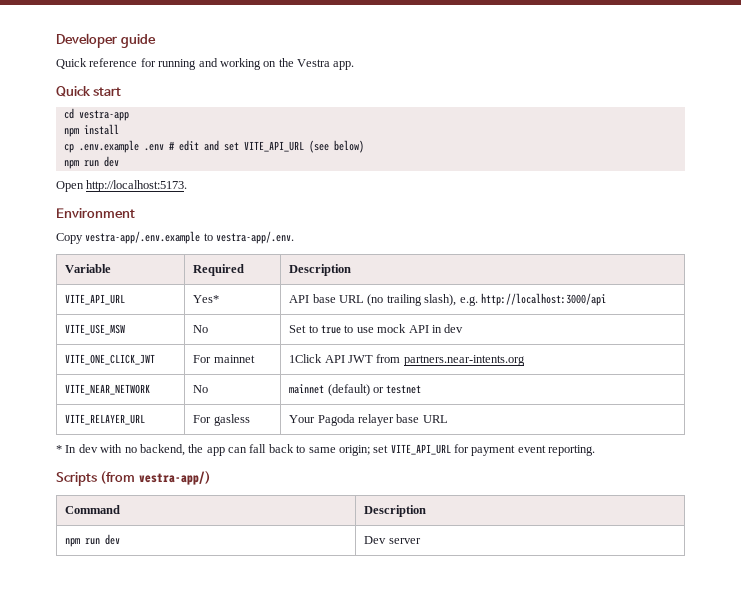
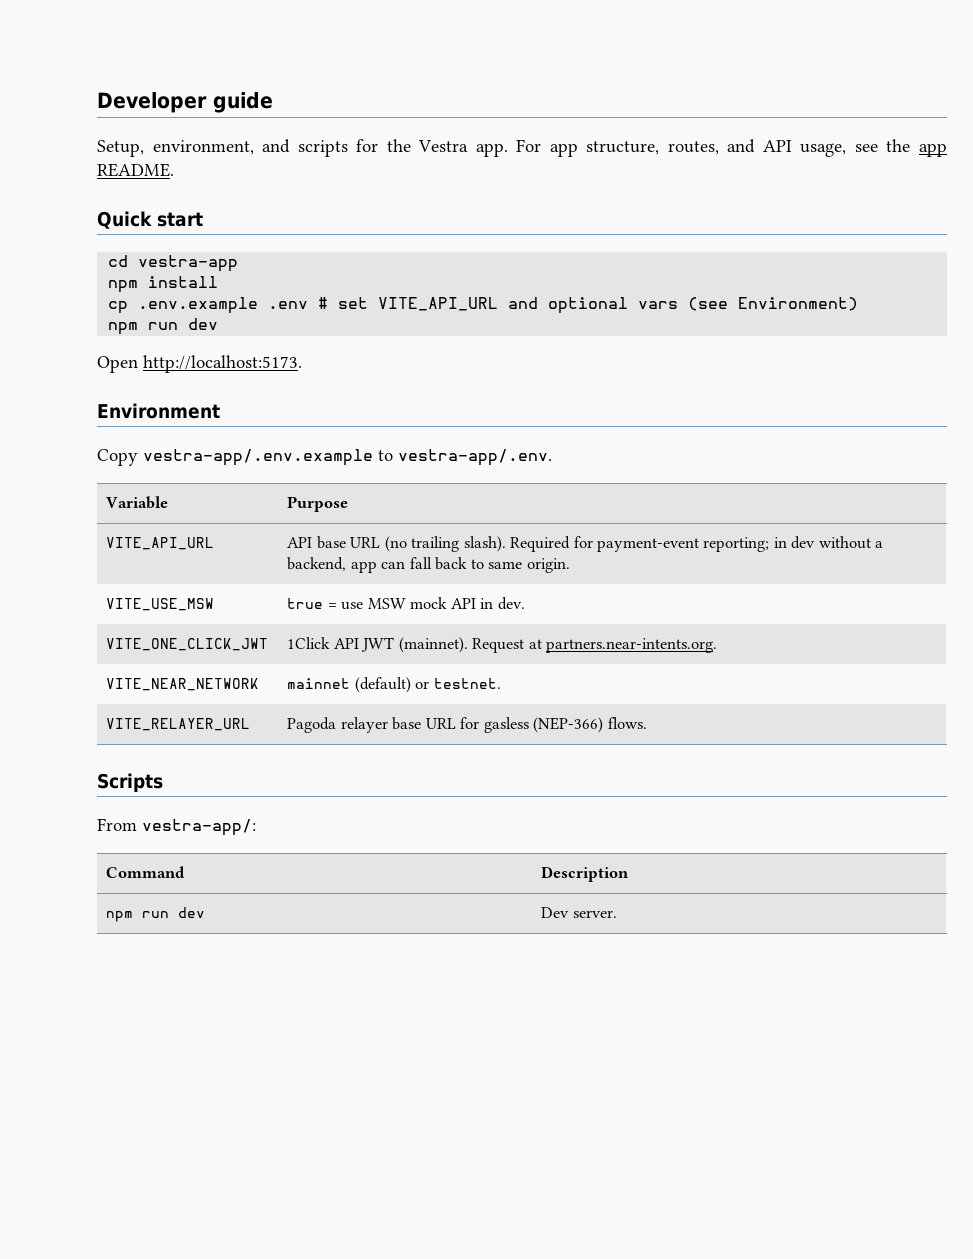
- Quick reference for running and working on the Vestra app.
+ Setup, environment, and scripts for the Vestra app. For app structure, routes, and API usage, see the app README.
- cp .env.example .env # edit and set VITE_API_URL (see below)
+ cp .env.example .env # set VITE_API_URL and optional vars (see Environment)
- Variable | Required | Description
- VITE_API_URL | Yes* | API base URL (no trailing slash), e.g. http://localhost:3000/api
- VITE_USE_MSW | No | Set to true to use mock API in dev
- VITE_ONE_CLICK_JWT | For mainnet | 1Click API JWT from partners.near-intents.org
- VITE_NEAR_NETWORK | No | mainnet (default) or testnet
- VITE_RELAYER_URL | For gasless | Your Pagoda relayer base URL
- * In dev with no backend, the app can fall back to same origin; set VITE_API_URL for payment event reporting.
+ Variable | Purpose
+ VITE_API_URL | API base URL (no trailing slash). Required for payment-event reporting; in dev without a backend, app can fall back to same origin.
+ VITE_USE_MSW | true = use MSW mock API in dev.
+ VITE_ONE_CLICK_JWT | 1Click API JWT (mainnet). Request at partners.near-intents.org.
+ VITE_NEAR_NETWORK | mainnet (default) or testnet.
+ VITE_RELAYER_URL | Pagoda relayer base URL for gasless (NEP-366) flows.
- Scripts (from vestra-app/)
+ Scripts
+ From vestra-app/:
- npm run dev | Dev server
+ npm run dev | Dev server.

